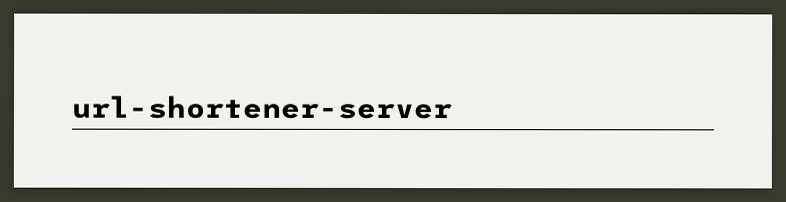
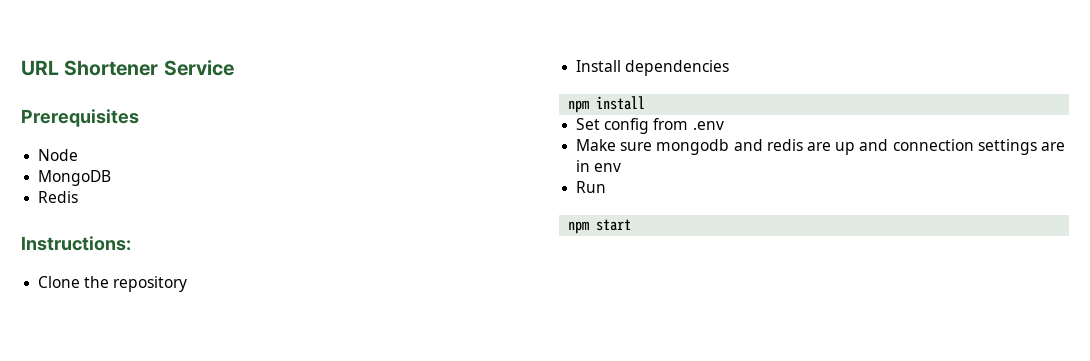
- url-shortener-server
+ URL Shortener Service
+ Prerequisites
+ Node
+ MongoDB
+ Redis
+ Instructions:
+ Clone the repository
+ Install dependencies
+ npm install
+ Set config from .env
+ Make sure mongodb and redis are up and connection settings are in env
+ Run
+ npm start

